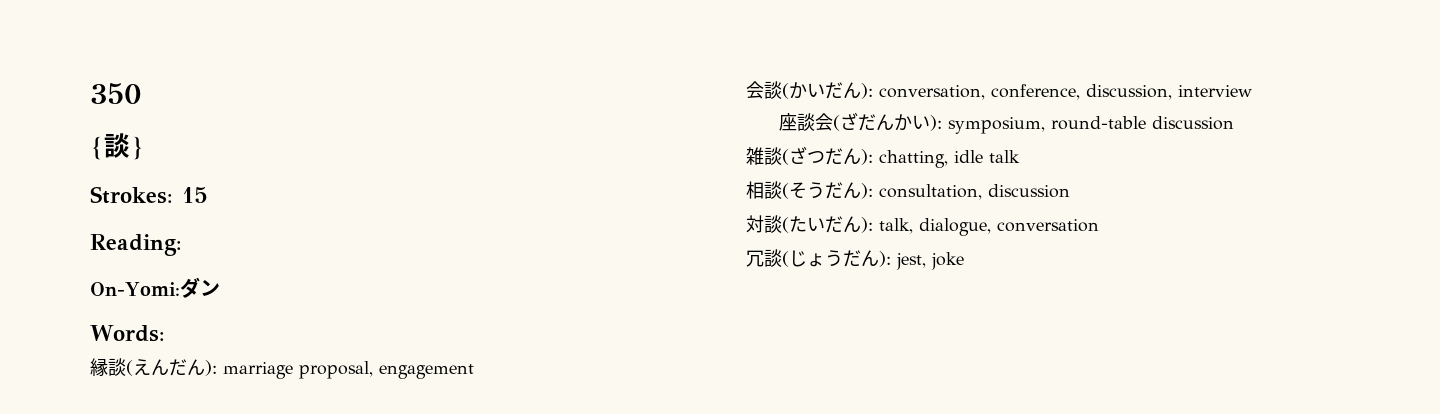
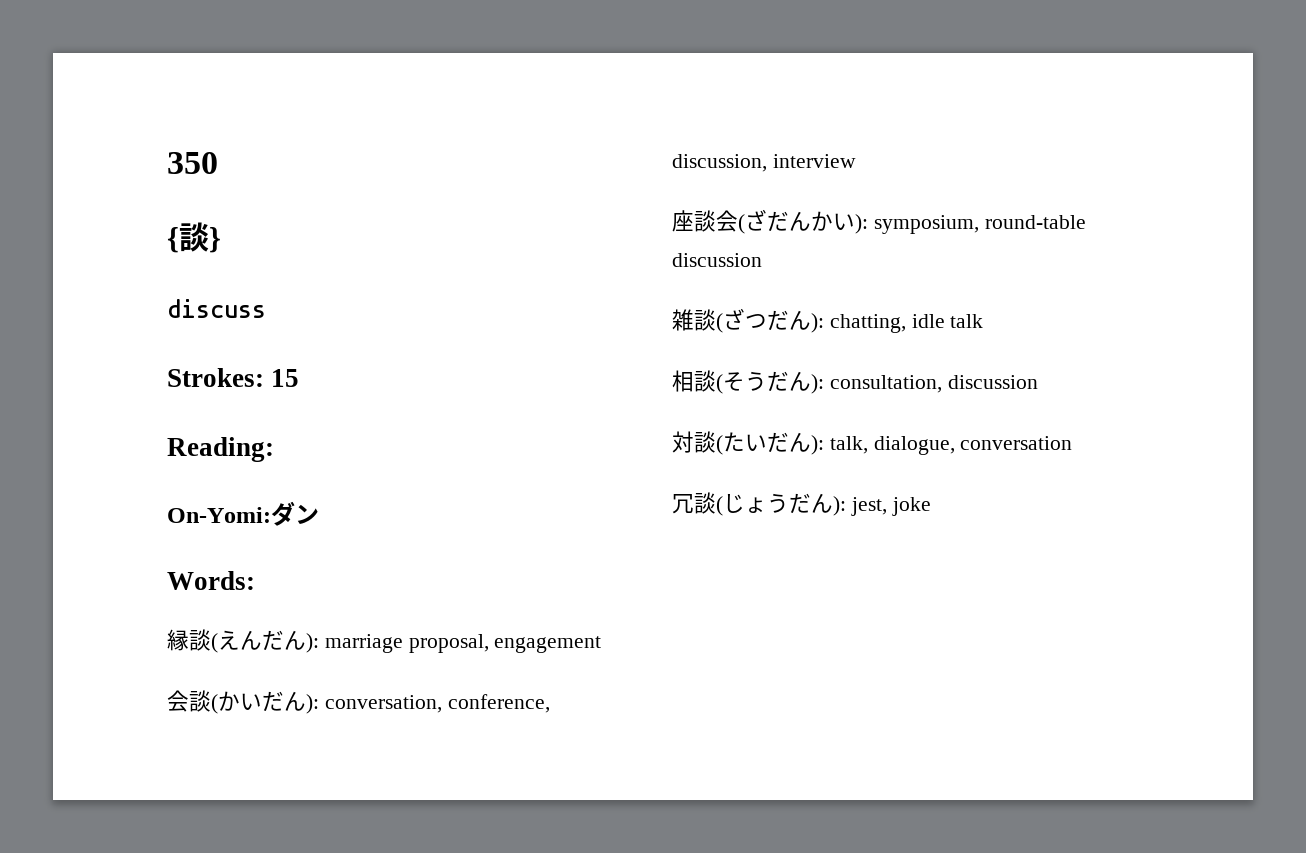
+ discuss

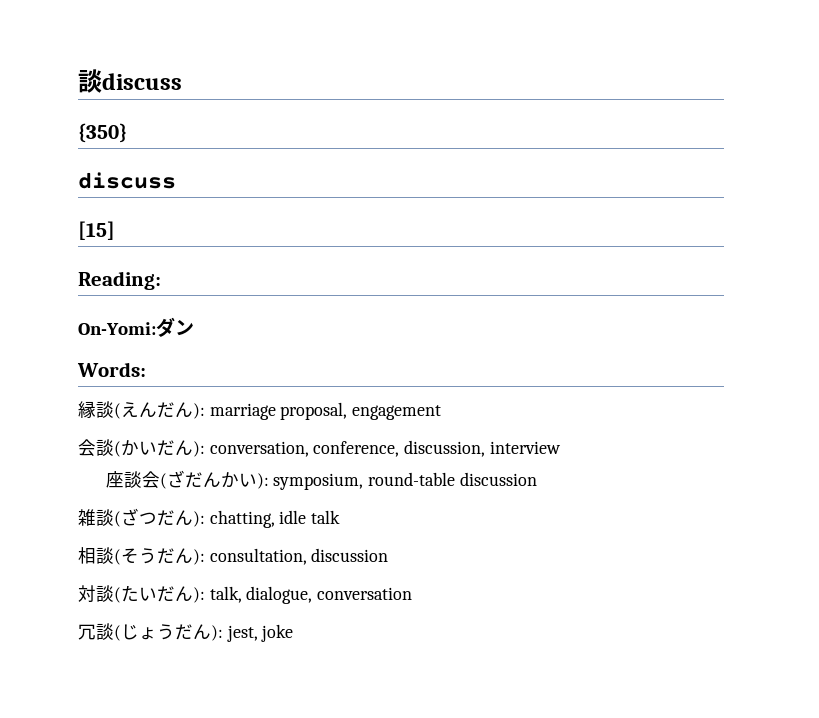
- 350
- {談}
+ 談discuss
+ {350}
  discuss
- Strokes: 15
+ [15]

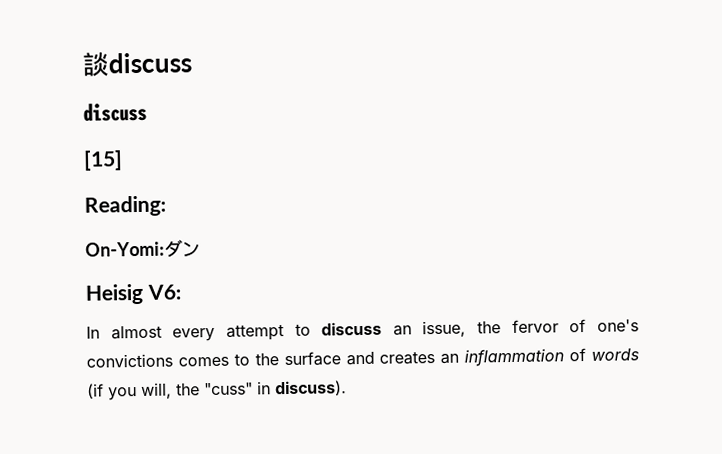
- {350}
- Words:
- 縁談(えんだん): marriage proposal, engagement
- 会談(かいだん): conversation, conference, discussion, interview
- 座談会(ざだんかい): symposium, round-table discussion
- 雑談(ざつだん): chatting, idle talk
- 相談(そうだん): consultation, discussion
- 対談(たいだん): talk, dialogue, conversation
- 冗談(じょうだん): jest, joke
+ Heisig V6:
+ In almost every attempt to discuss an issue, the fervor of one's convictions comes to the surface and creates an inflammation of words (if you will, the "cuss" in discuss).

